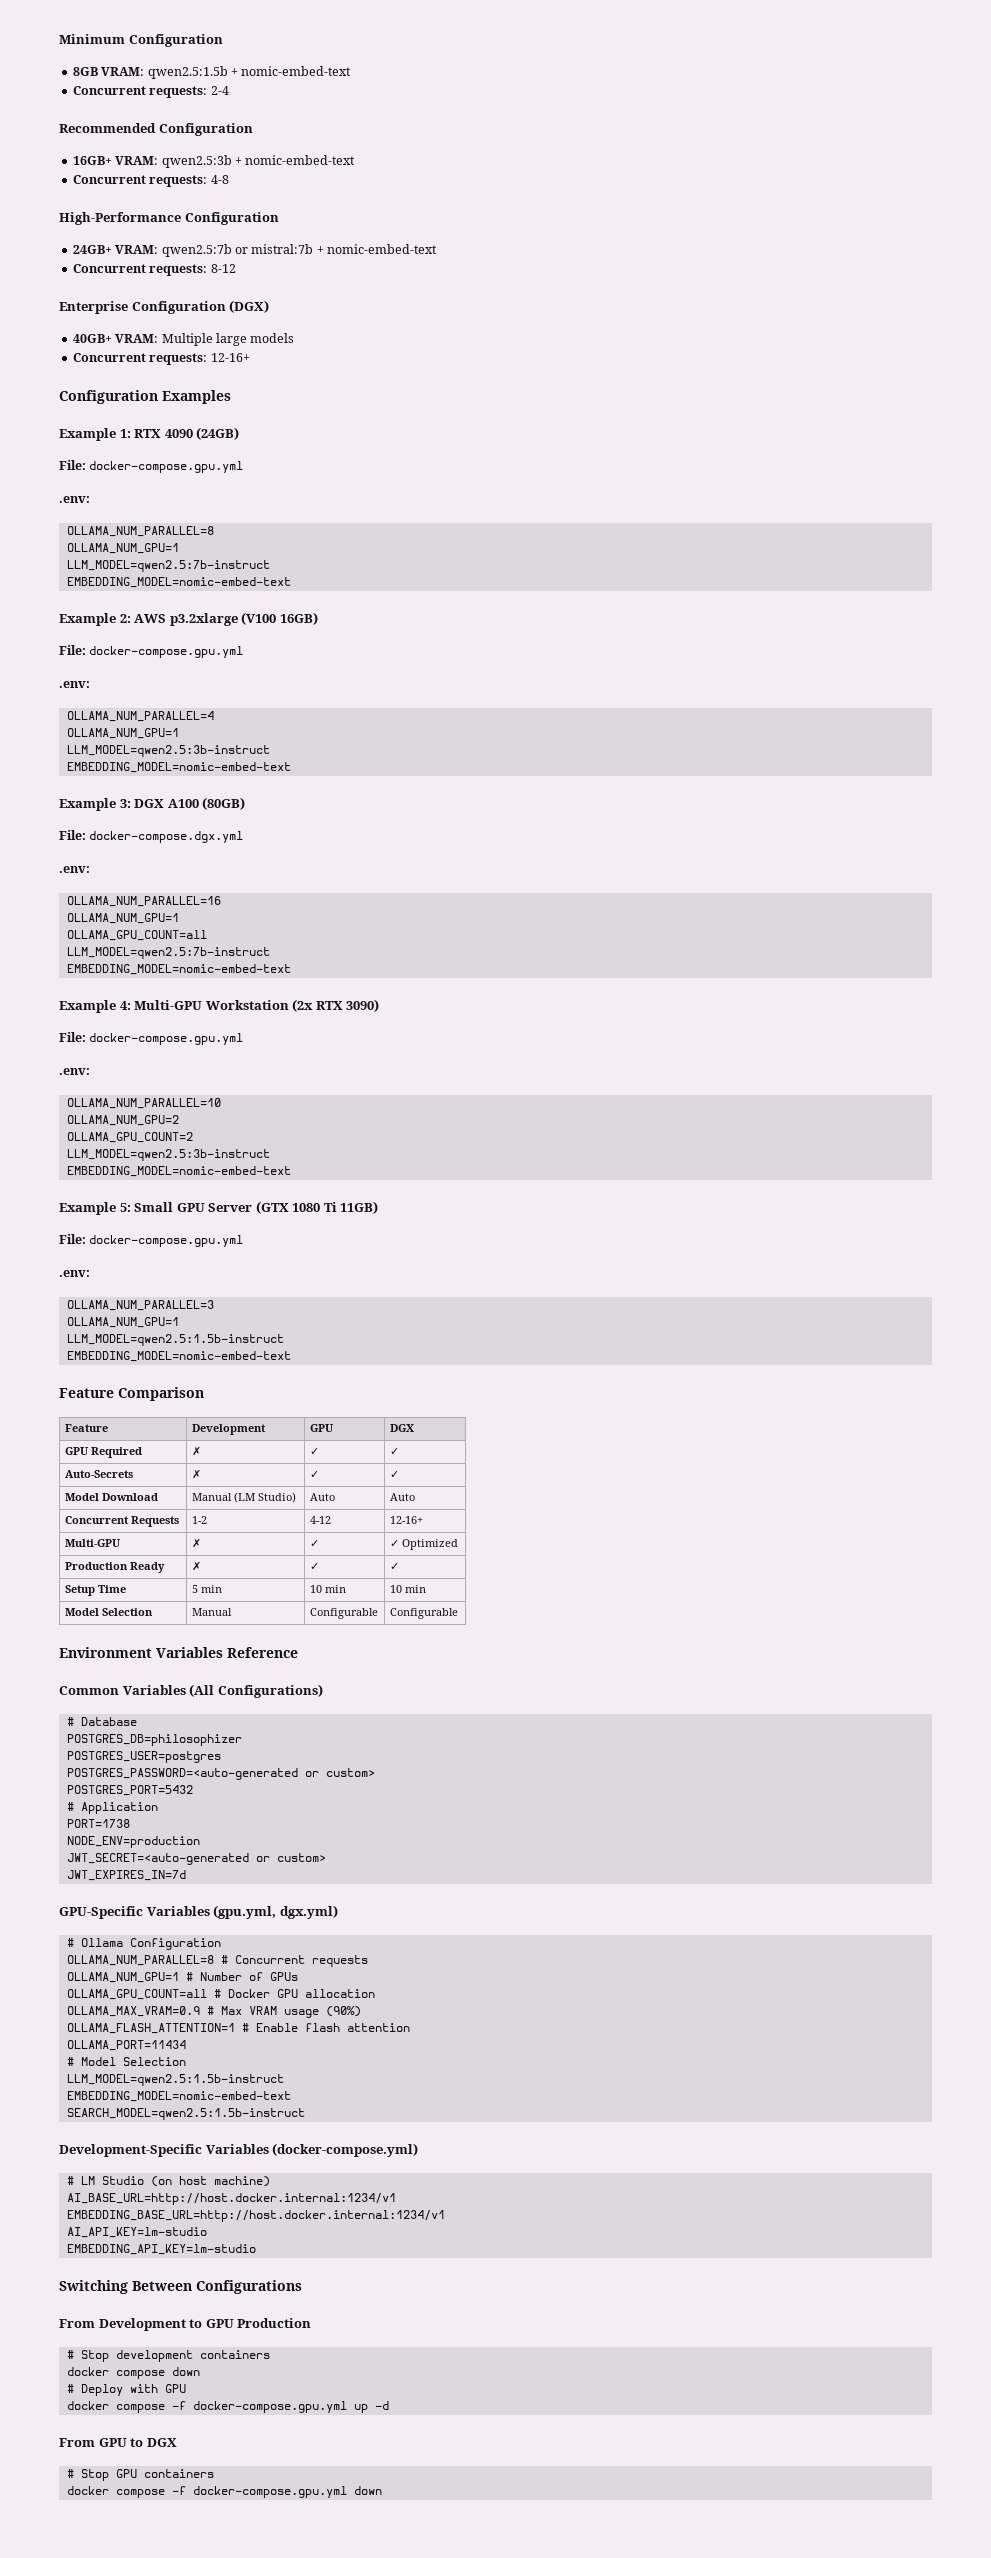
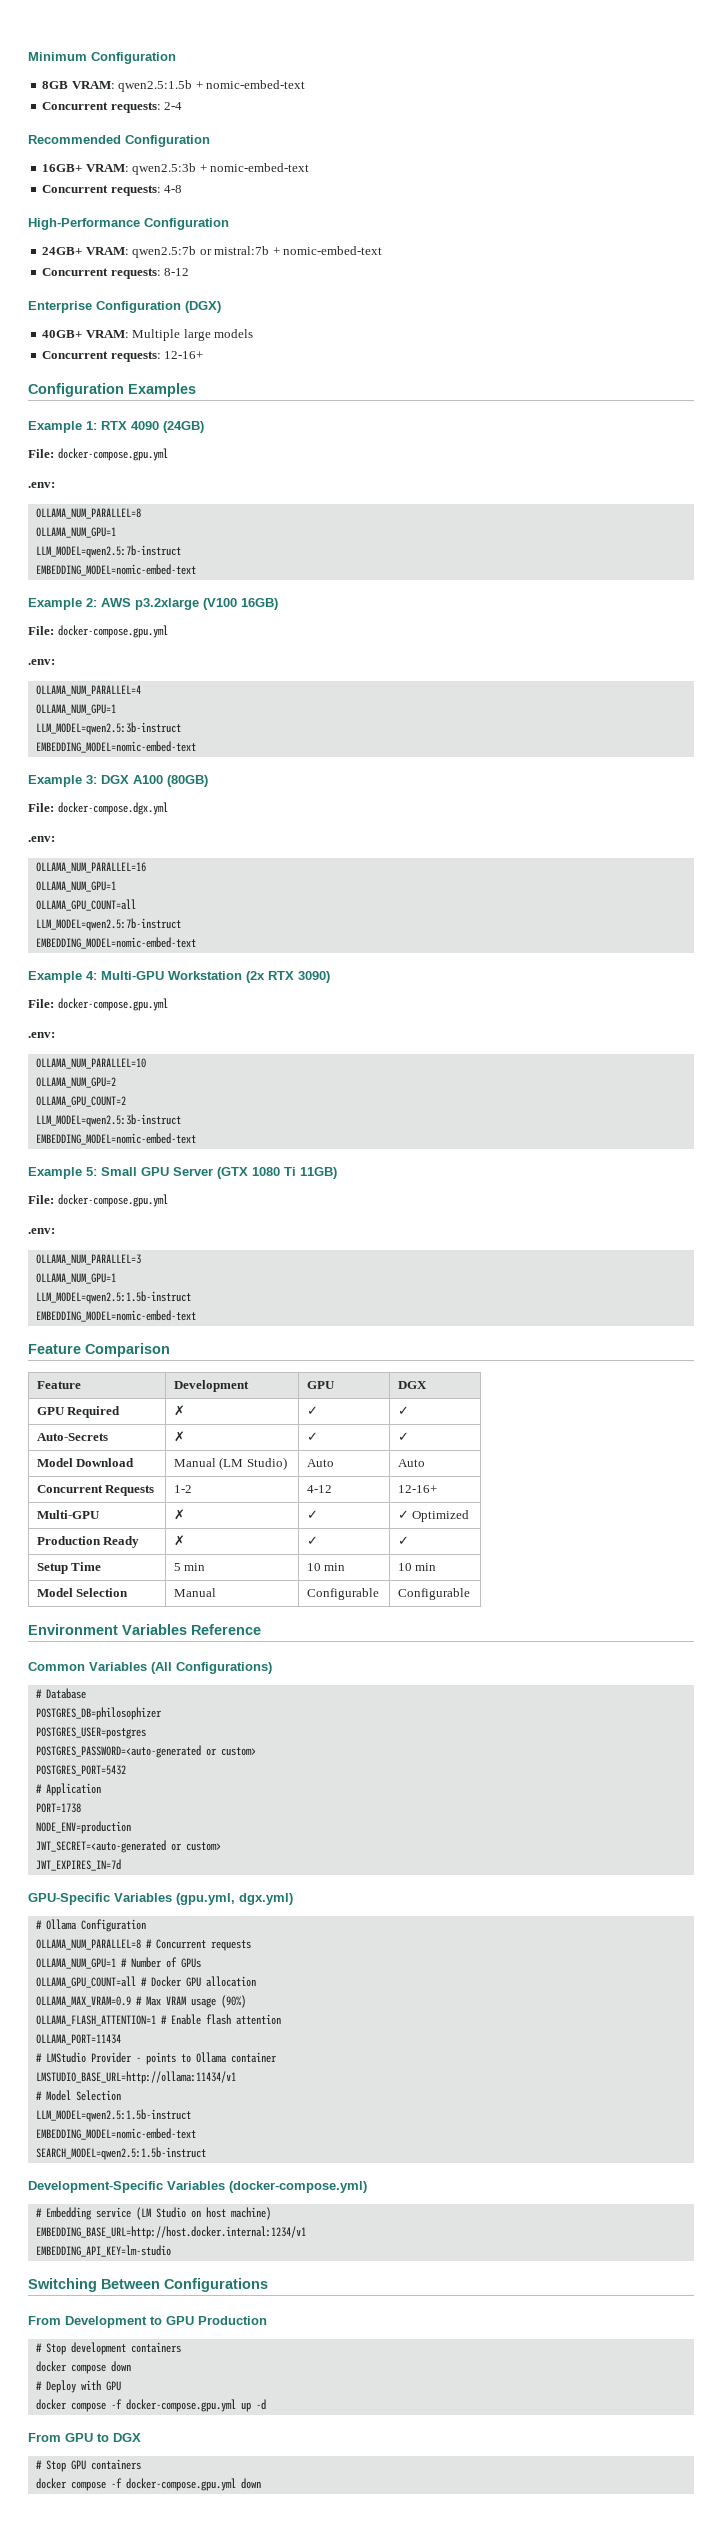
+ # LMStudio Provider - points to Ollama container
+ LMSTUDIO_BASE_URL=http://ollama:11434/v1
- # LM Studio (on host machine)
+ # Embedding service (LM Studio on host machine)
- AI_BASE_URL=http://host.docker.internal:1234/v1
- AI_API_KEY=lm-studio

